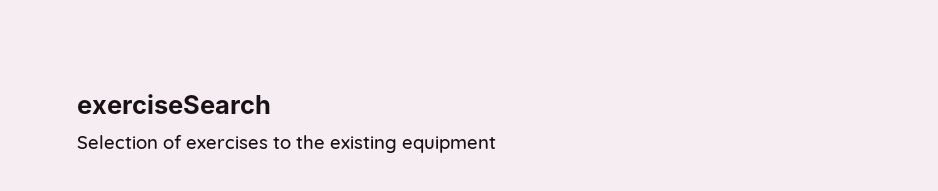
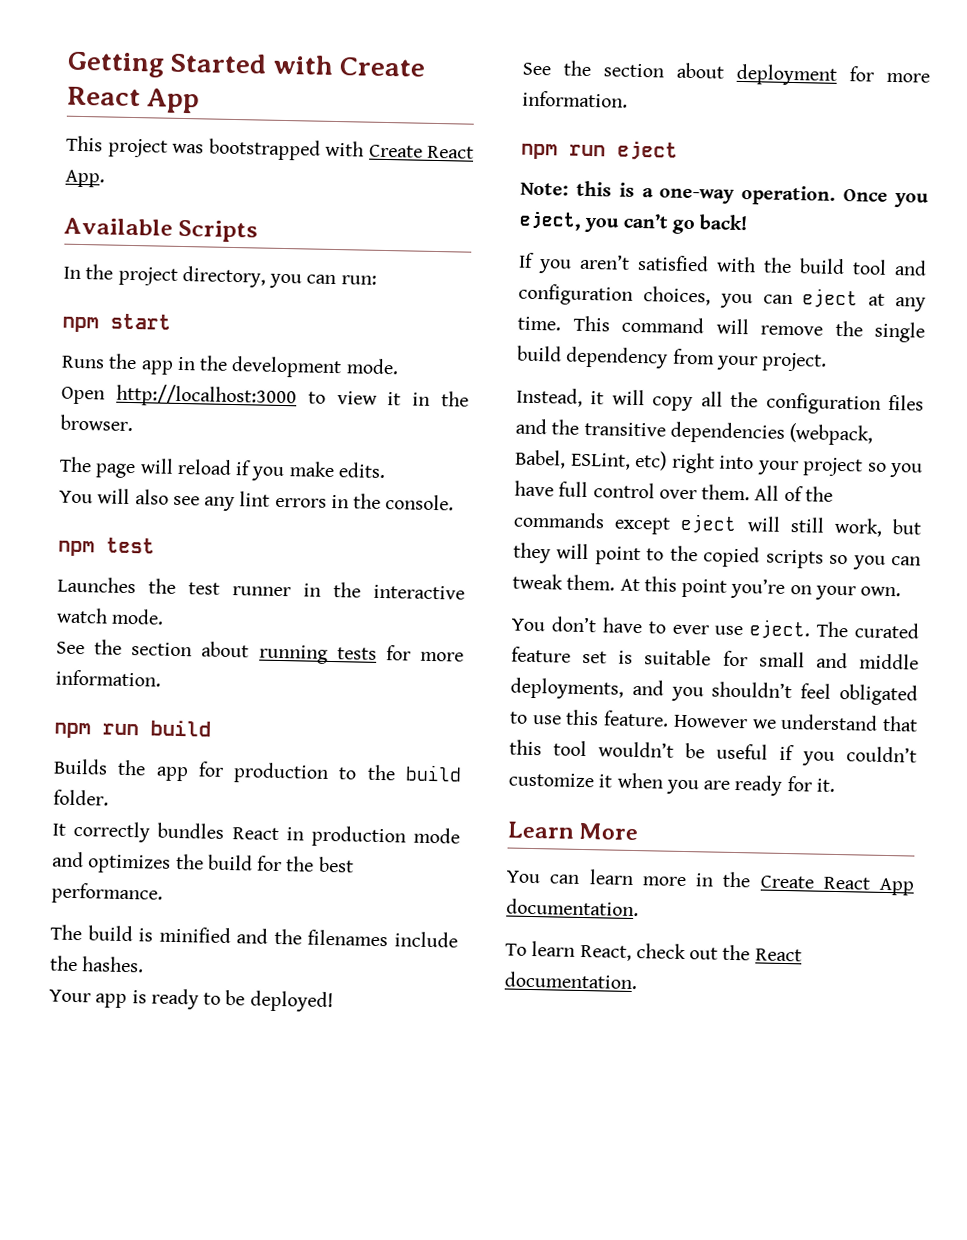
- exerciseSearch
- Selection of exercises to the existing equipment
+ Getting Started with Create React App
+ This project was bootstrapped with Create React App.
+ Available Scripts
+ In the project directory, you can run:
+ npm start
+ Runs the app in the development mode.
+ Open http://localhost:3000 to view it in the browser.
+ The page will reload if you make edits.
+ You will also see any lint errors in the console.
+ npm test
+ Launches the test runner in the interactive watch mode.
+ See the section about running tests for more information.
+ npm run build
+ Builds the app for production to the build folder.
+ It correctly bundles React in production mode and optimizes the build for the best performance.
+ The build is minified and the filenames include the hashes.
+ Your app is ready to be deployed!
+ See the section about deployment for more information.
+ npm run eject
+ Note: this is a one-way operation. Once you eject, you can’t go back!
+ If you aren’t satisfied with the build tool and configuration choices, you can eject at any time. This command will remove the single build dependency from your project.
+ Instead, it will copy all the configuration files and the transitive dependencies (webpack, Babel, ESLint, etc) right into your project so you have full control over them. All of the commands except eject will still work, but they will point to the copied scripts so you can tweak them. At this point you’re on your own.
+ You don’t have to ever use eject. The curated feature set is suitable for small and middle deployments, and you shouldn’t feel obligated to use this feature. However we understand that this tool wouldn’t be useful if you couldn’t customize it when you are ready for it.
+ Learn More
+ You can learn more in the Create React App documentation.
+ To learn React, check out the React documentation.

